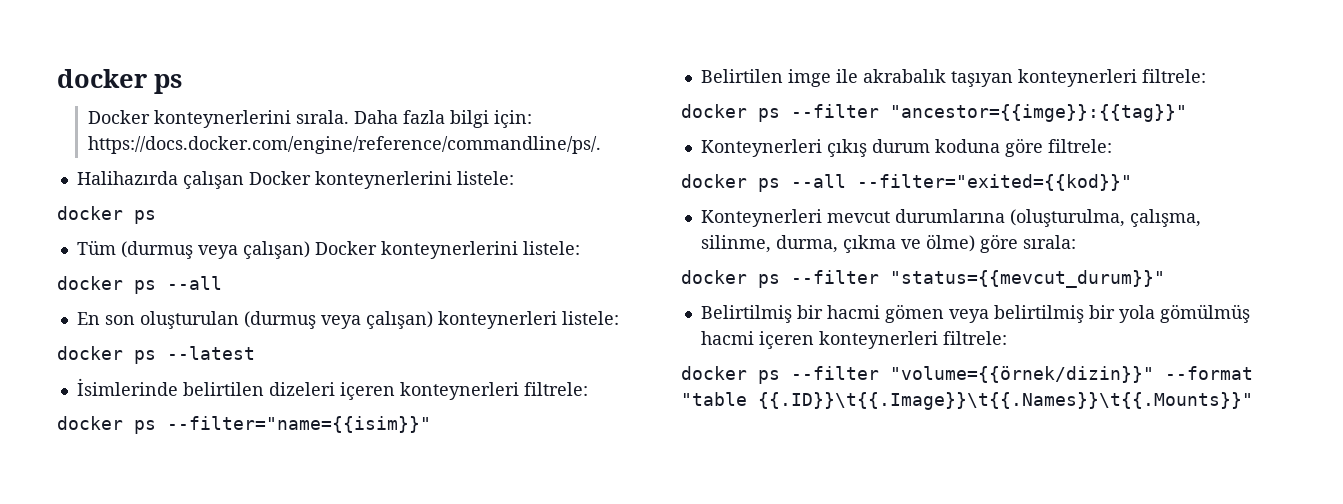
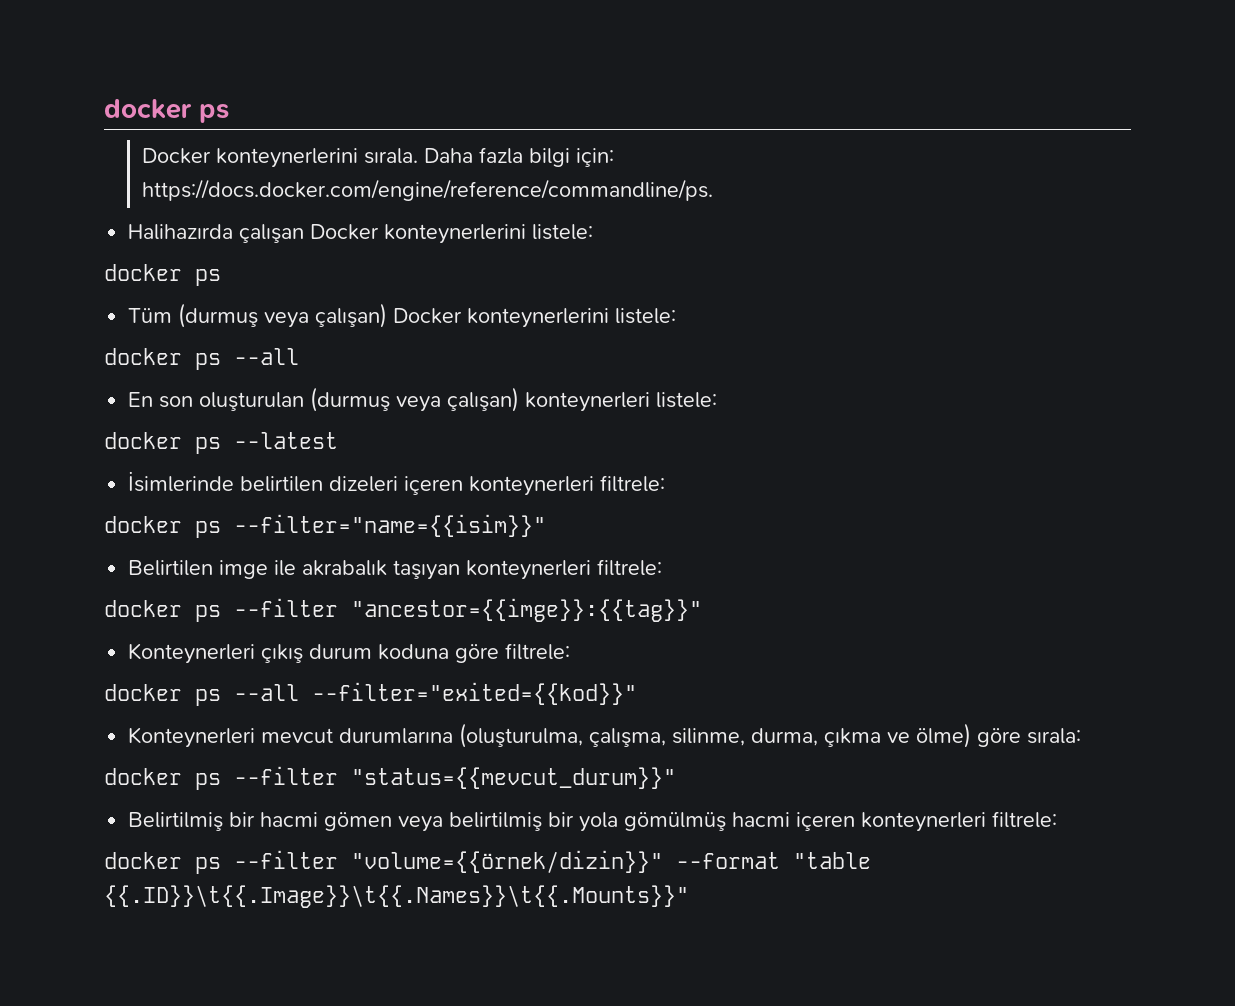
- Daha fazla bilgi için: https://docs.docker.com/engine/reference/commandline/ps/.
+ Daha fazla bilgi için: https://docs.docker.com/engine/reference/commandline/ps.

